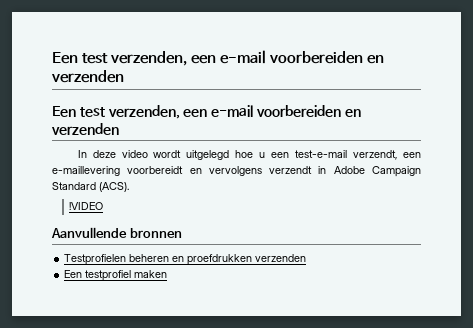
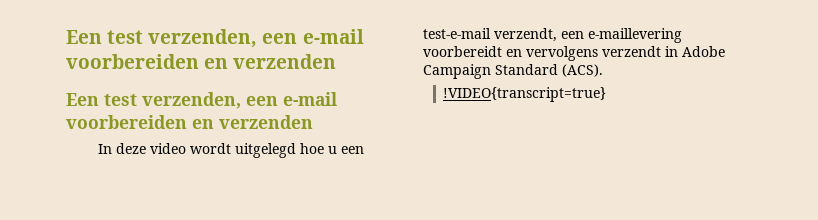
- !VIDEO
- Aanvullende bronnen
- Testprofielen beheren en proefdrukken verzenden
- Een testprofiel maken
+ !VIDEO{transcript=true}

